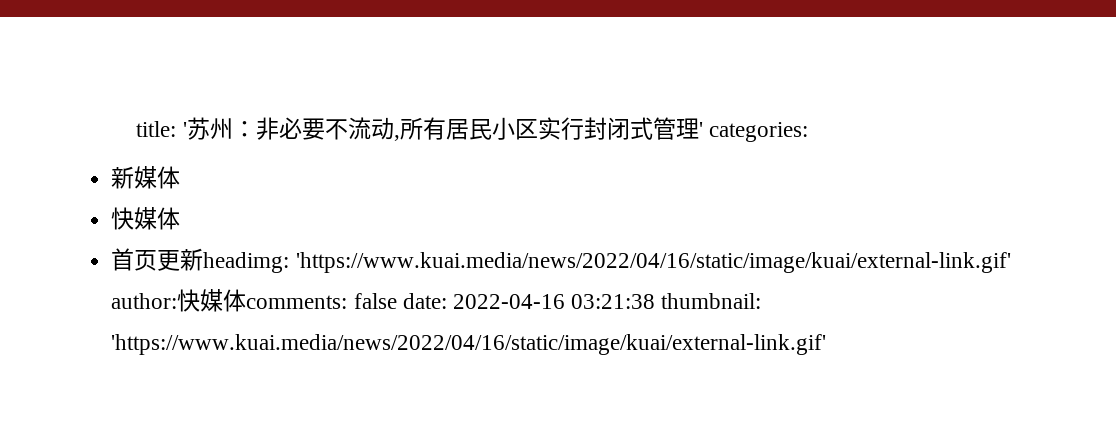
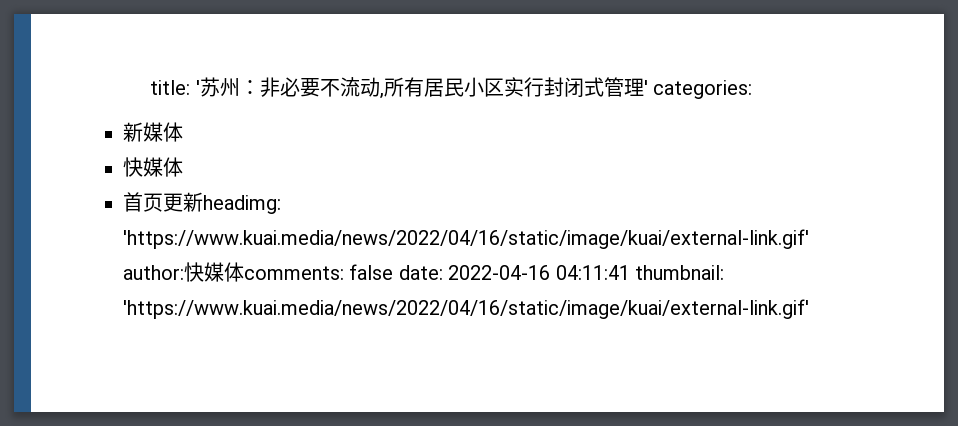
- 首页更新headimg: 'https://www.kuai.media/news/2022/04/16/static/image/kuai/external-link.gif' author:快媒体comments: false date: 2022-04-16 03:21:38 thumbnail: 'https://www.kuai.media/news/2022/04/16/static/image/kuai/external-link.gif'
+ 首页更新headimg: 'https://www.kuai.media/news/2022/04/16/static/image/kuai/external-link.gif' author:快媒体comments: false date: 2022-04-16 04:11:41 thumbnail: 'https://www.kuai.media/news/2022/04/16/static/image/kuai/external-link.gif'

